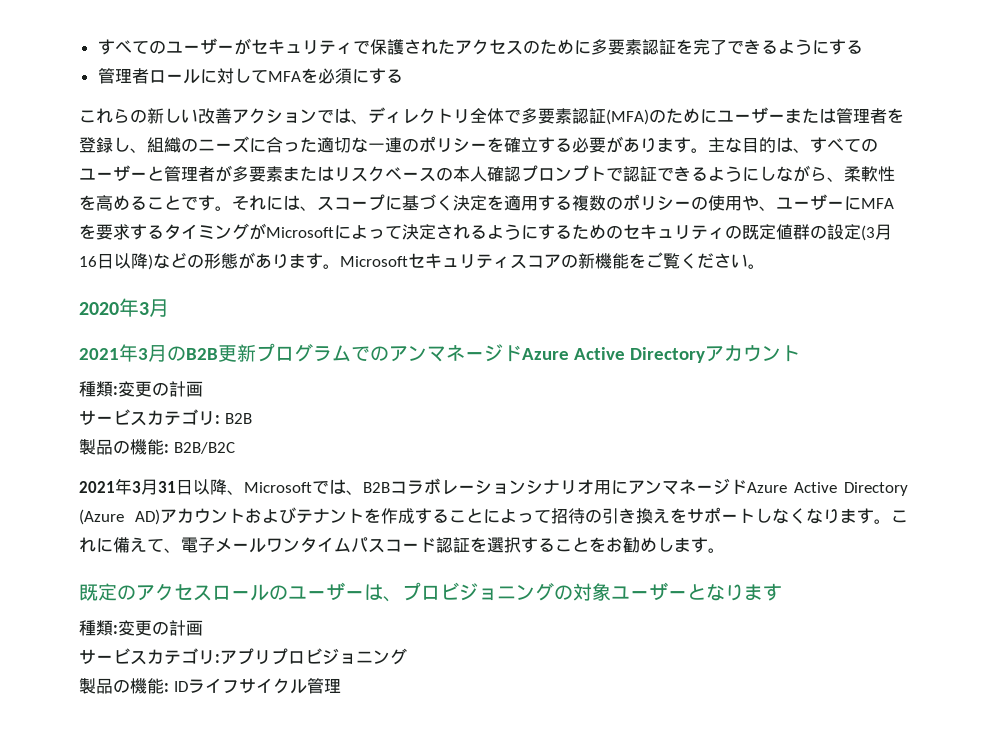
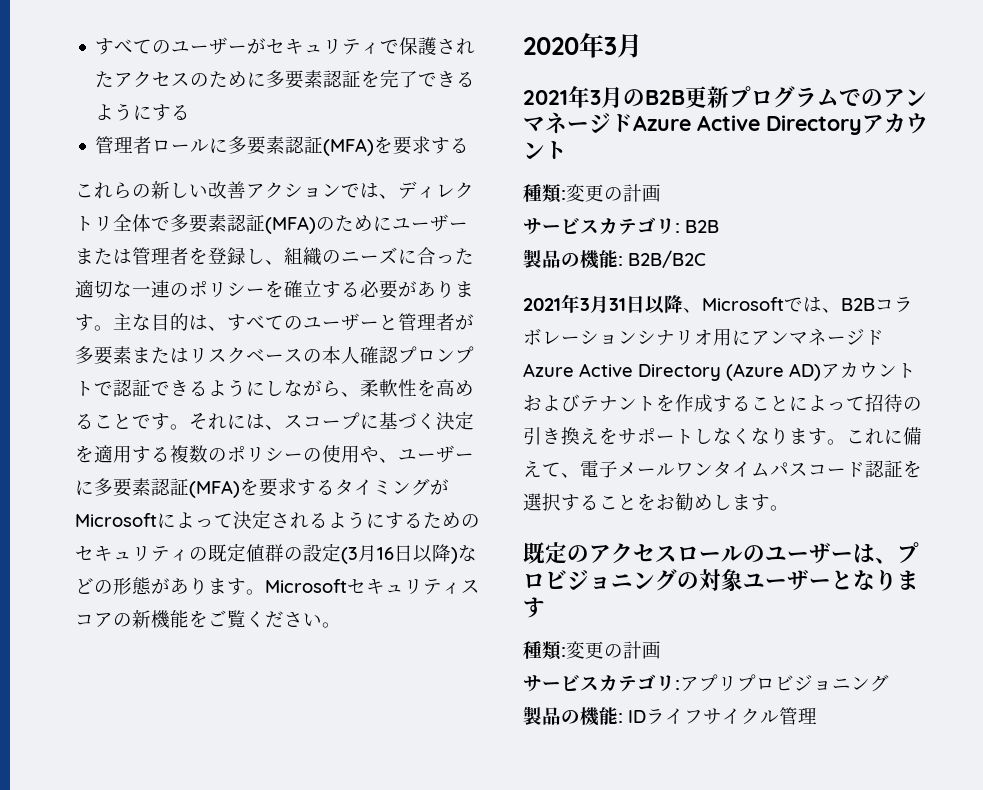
- 管理者ロールに対してMFAを必須にする
+ 管理者ロールに多要素認証(MFA)を要求する
- それには、スコープに基づく決定を適用する複数のポリシーの使用や、ユーザーにMFAを要求するタイミングがMicrosoftによって決定されるようにするためのセキュリティの既定値群の設定(3月16日以降)などの形態があります。
+ それには、スコープに基づく決定を適用する複数のポリシーの使用や、ユーザーに多要素認証(MFA)を要求するタイミングがMicrosoftによって決定されるようにするためのセキュリティの既定値群の設定(3月16日以降)などの形態があります。

